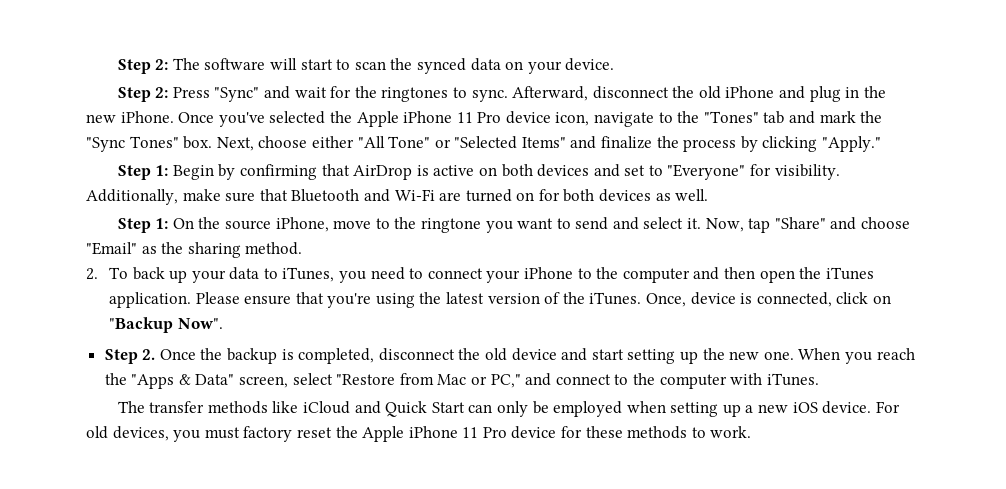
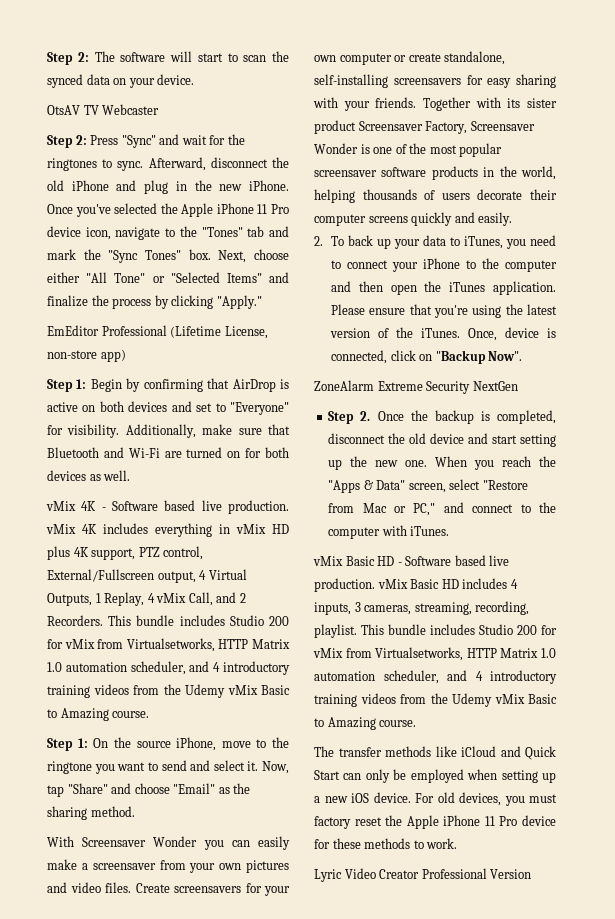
+ OtsAV TV Webcaster
+ EmEditor Professional (Lifetime License, non-store app)
+ vMix 4K - Software based live production. vMix 4K includes everything in vMix HD plus 4K support, PTZ control, External/Fullscreen output, 4 Virtual Outputs, 1 Replay, 4 vMix Call, and 2 Recorders. This bundle includes Studio 200 for vMix from Virtualsetworks, HTTP Matrix 1.0 automation scheduler, and 4 introductory training videos from the Udemy vMix Basic to Amazing course.
+ With Screensaver Wonder you can easily make a screensaver from your own pictures and video files. Create screensavers for your own computer or create standalone, self-installing screensavers for easy sharing with your friends. Together with its sister product Screensaver Factory, Screensaver Wonder is one of the most popular screensaver software products in the world, helping thousands of users decorate their computer screens quickly and easily.
+ ZoneAlarm Extreme Security NextGen
+ vMix Basic HD - Software based live production. vMix Basic HD includes 4 inputs, 3 cameras, streaming, recording, playlist. This bundle includes Studio 200 for vMix from Virtualsetworks, HTTP Matrix 1.0 automation scheduler, and 4 introductory training videos from the Udemy vMix Basic to Amazing course.
+ Lyric Video Creator Professional Version

